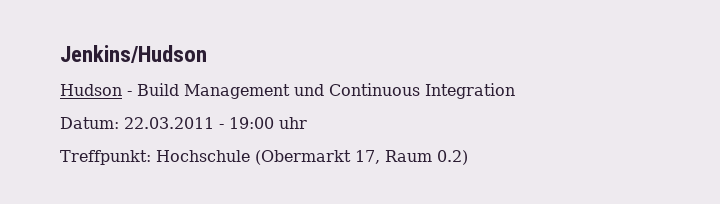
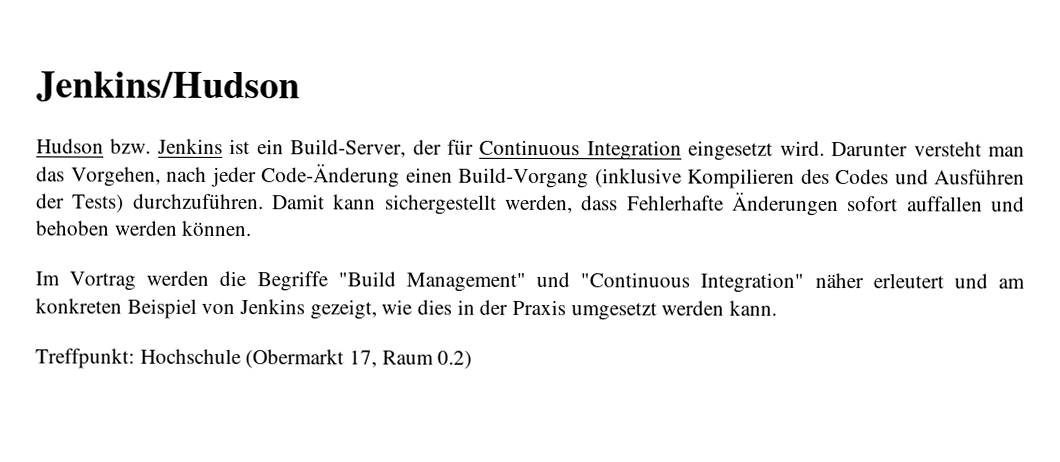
- Hudson - Build Management und Continuous Integration
- Datum: 22.03.2011 - 19:00 uhr
+ Hudson bzw. Jenkins ist ein Build-Server, der für Continuous Integration eingesetzt wird. Darunter versteht man das Vorgehen, nach jeder Code-Änderung einen Build-Vorgang (inklusive Kompilieren des Codes und Ausführen der Tests) durchzuführen. Damit kann sichergestellt werden, dass Fehlerhafte Änderungen sofort auffallen und behoben werden können.
+ Im Vortrag werden die Begriffe "Build Management" und "Continuous Integration" näher erleutert und am konkreten Beispiel von Jenkins gezeigt, wie dies in der Praxis umgesetzt werden kann.

